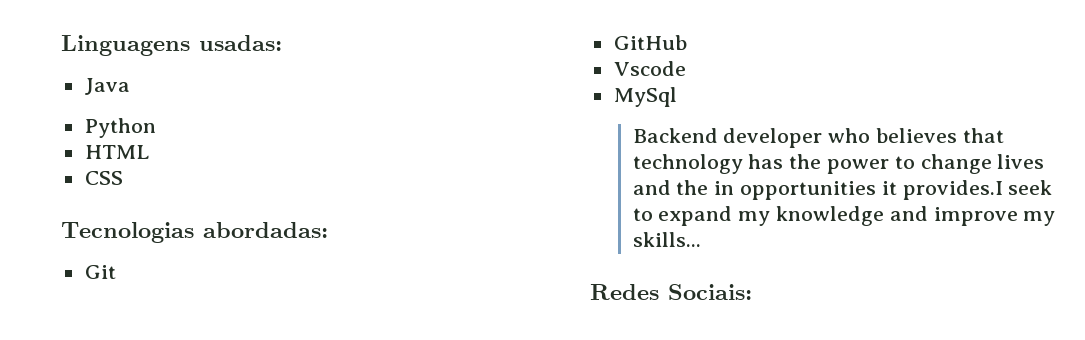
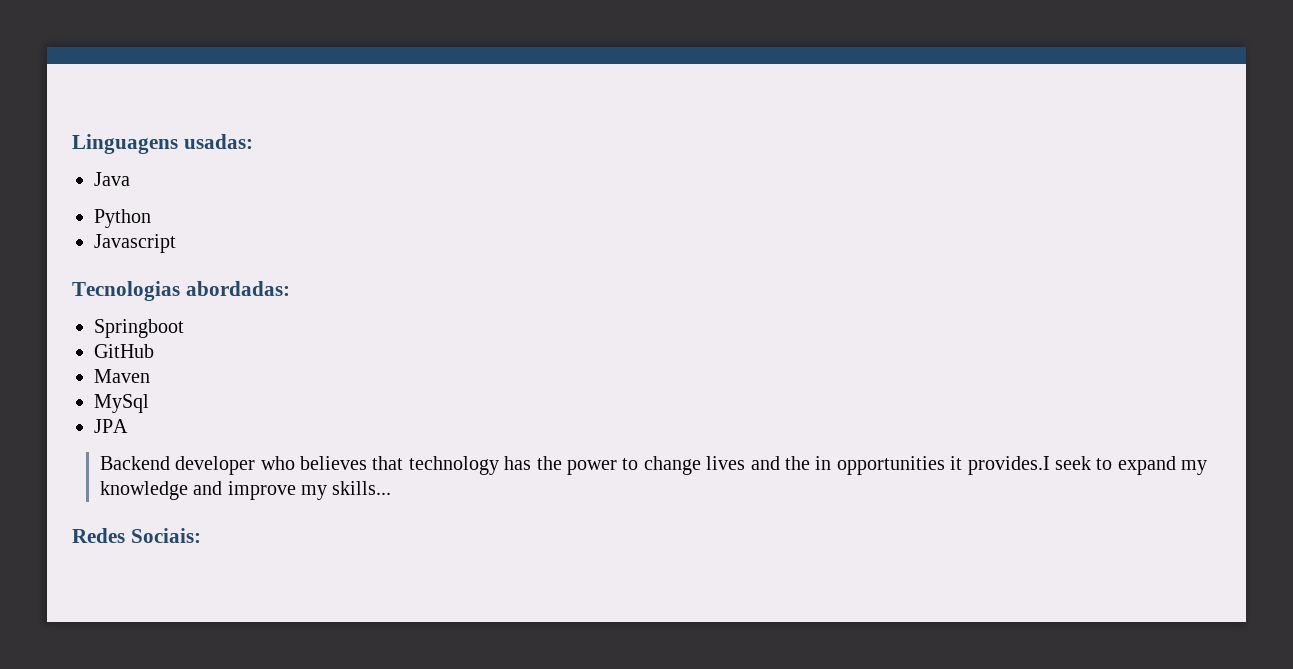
- HTML
- CSS
+ Javascript
- Git
+ Springboot
- Vscode
+ Maven
+ JPA

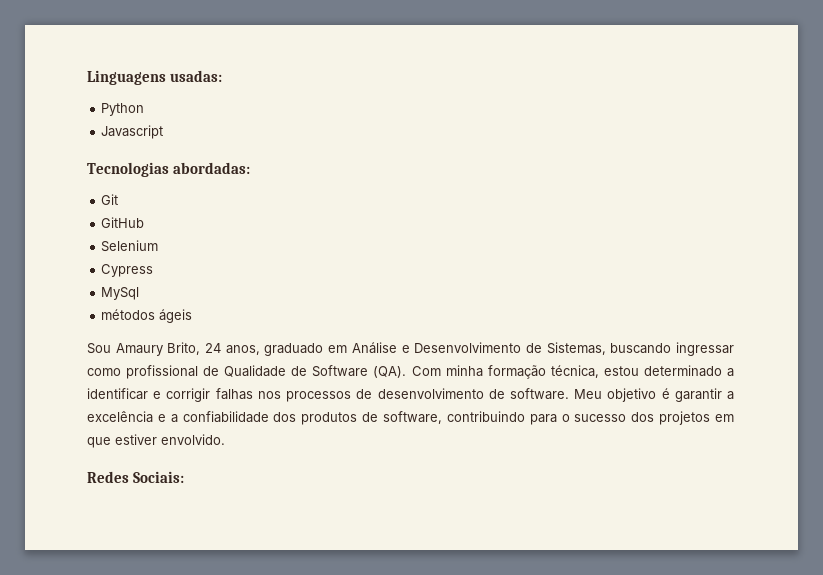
- Java
- Springboot
+ Git
- Maven
+ Selenium
+ Cypress
- JPA
- Backend developer who believes that technology has the power to change lives and the in opportunities it provides.I seek to expand my knowledge and improve my skills...
+ métodos ágeis
+ Sou Amaury Brito, 24 anos, graduado em Análise e Desenvolvimento de Sistemas, buscando ingressar como profissional de Qualidade de Software (QA). Com minha formação técnica, estou determinado a identificar e corrigir falhas nos processos de desenvolvimento de software. Meu objetivo é garantir a excelência e a confiabilidade dos produtos de software, contribuindo para o sucesso dos projetos em que estiver envolvido.

